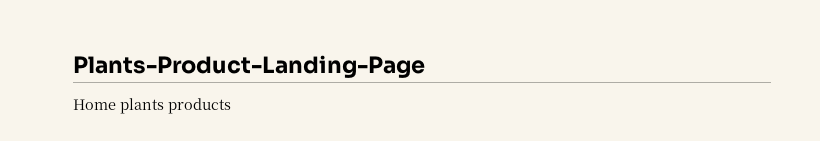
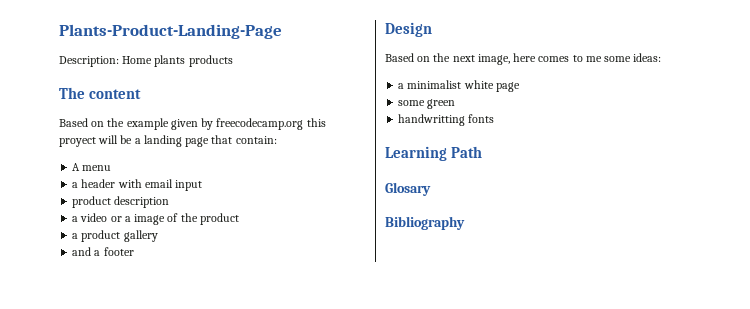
- Home plants products
+ Description: Home plants products
+ The content
+ Based on the example given by freecodecamp.org this proyect will be a landing page that contain:
+ A menu
+ a header with email input
+ product description
+ a video or a image of the product
+ a product gallery
+ and a footer
+ Design
+ Based on the next image, here comes to me some ideas:
+ a minimalist white page
+ some green
+ handwritting fonts
+ Learning Path
+ Glosary
+ Bibliography

